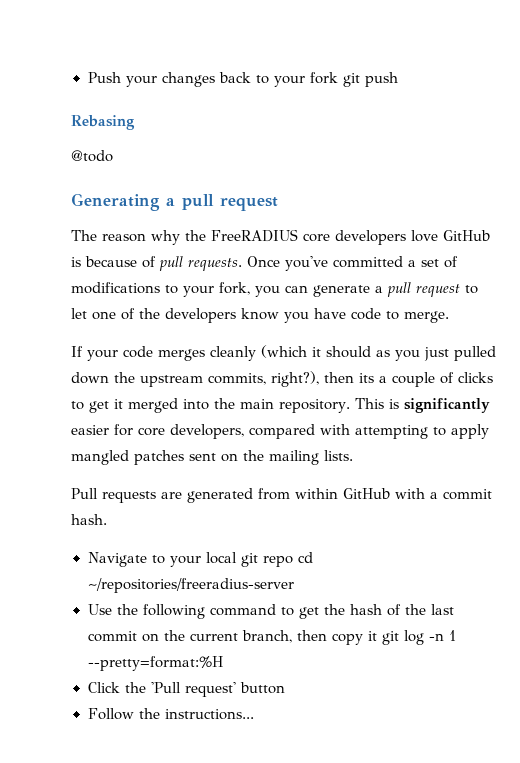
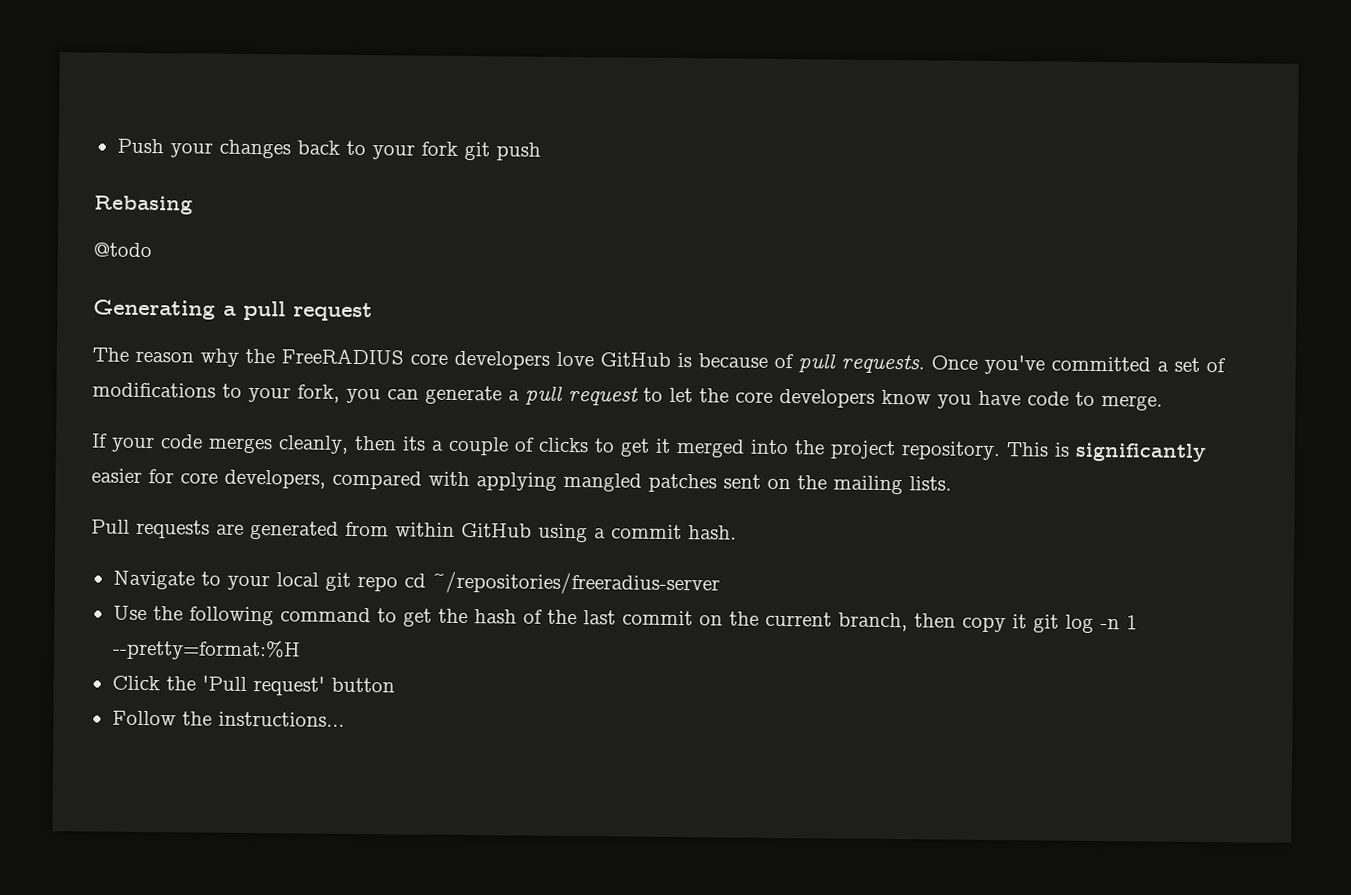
- Once you've committed a set of modifications to your fork, you can generate a pull request to let one of the developers know you have code to merge.
+ Once you've committed a set of modifications to your fork, you can generate a pull request to let the core developers know you have code to merge.
- If your code merges cleanly (which it should as you just pulled down the upstream commits, right?), then its a couple of clicks to get it merged into the main repository.
+ If your code merges cleanly, then its a couple of clicks to get it merged into the project repository.
- This is significantly easier for core developers, compared with attempting to apply mangled patches sent on the mailing lists.
+ This is significantly easier for core developers, compared with applying mangled patches sent on the mailing lists.
- Pull requests are generated from within GitHub with a commit hash.
+ Pull requests are generated from within GitHub using a commit hash.

